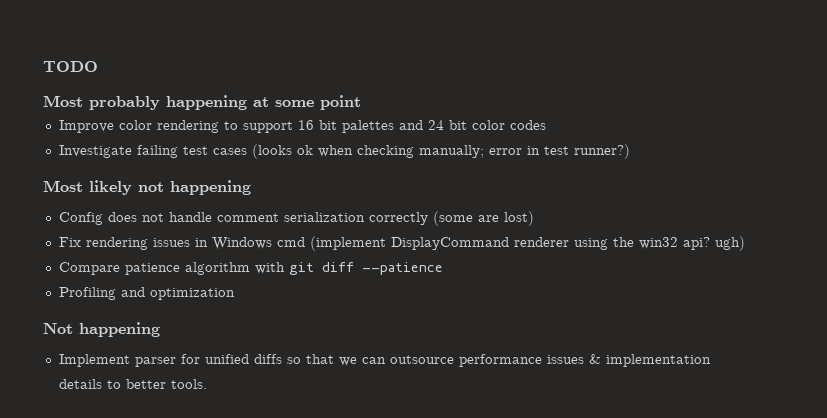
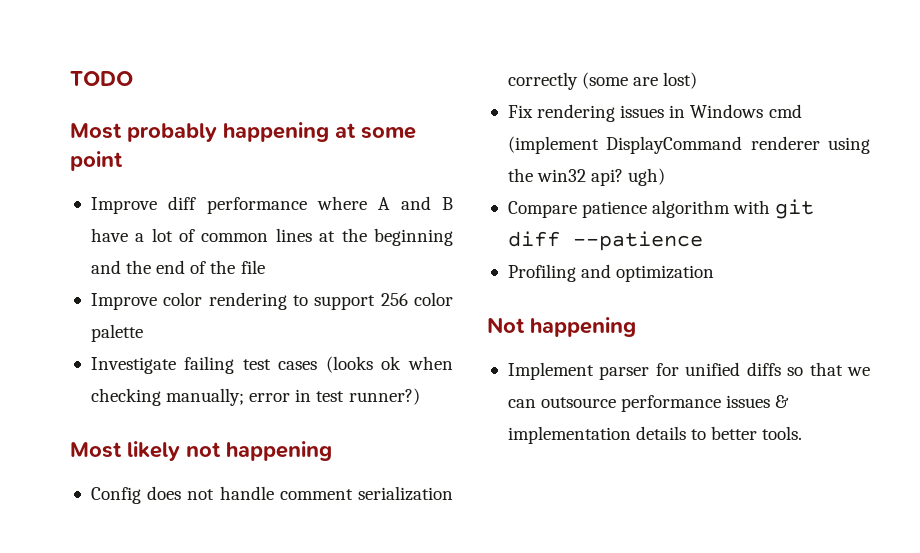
+ Improve diff performance where A and B have a lot of common lines at the beginning and the end of the file
- Improve color rendering to support 16 bit palettes and 24 bit color codes
+ Improve color rendering to support 256 color palette

